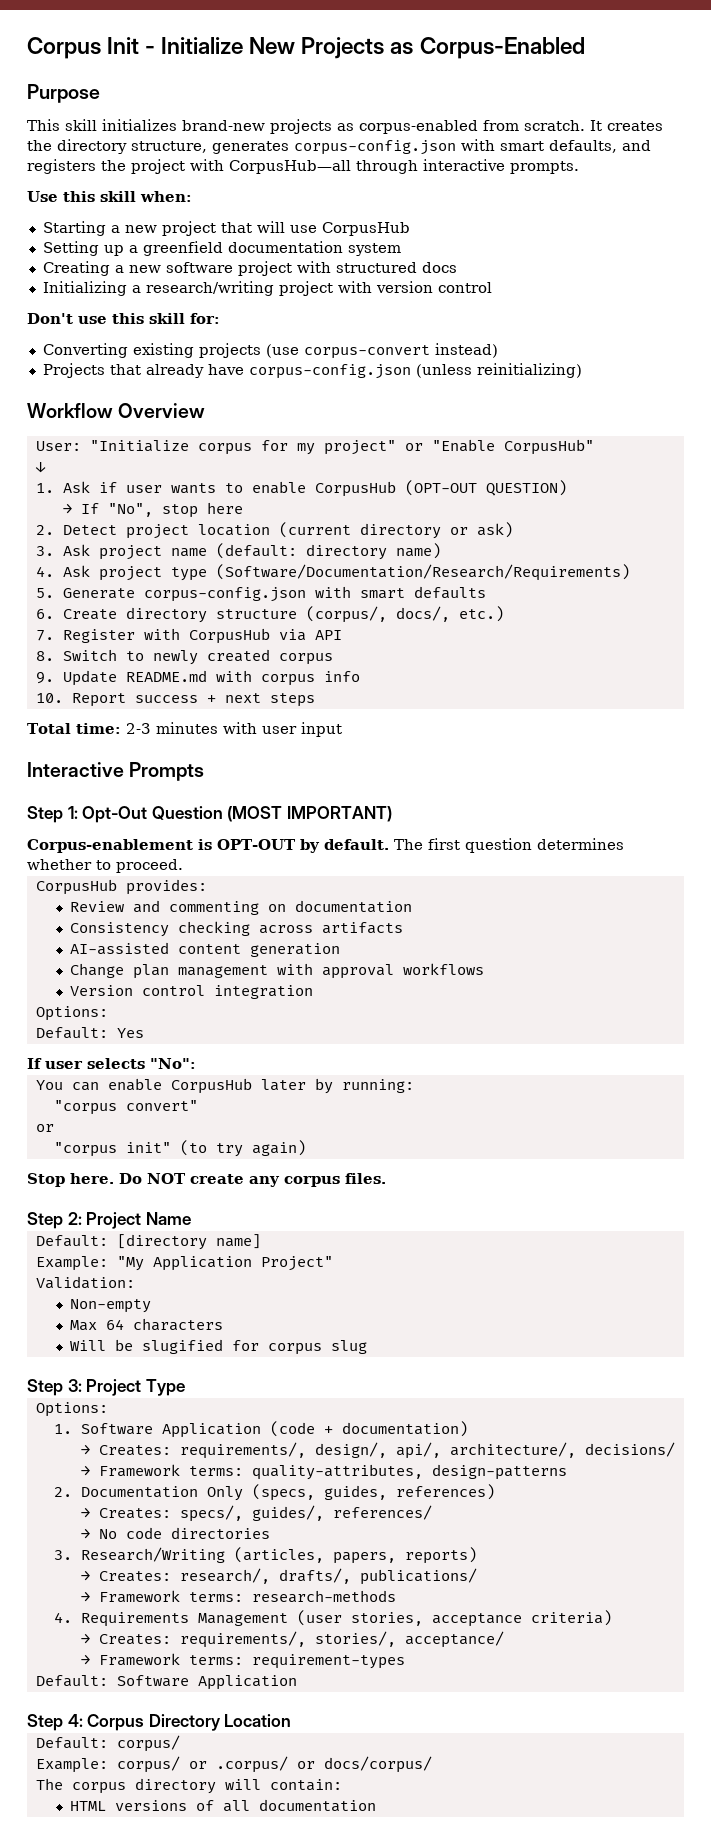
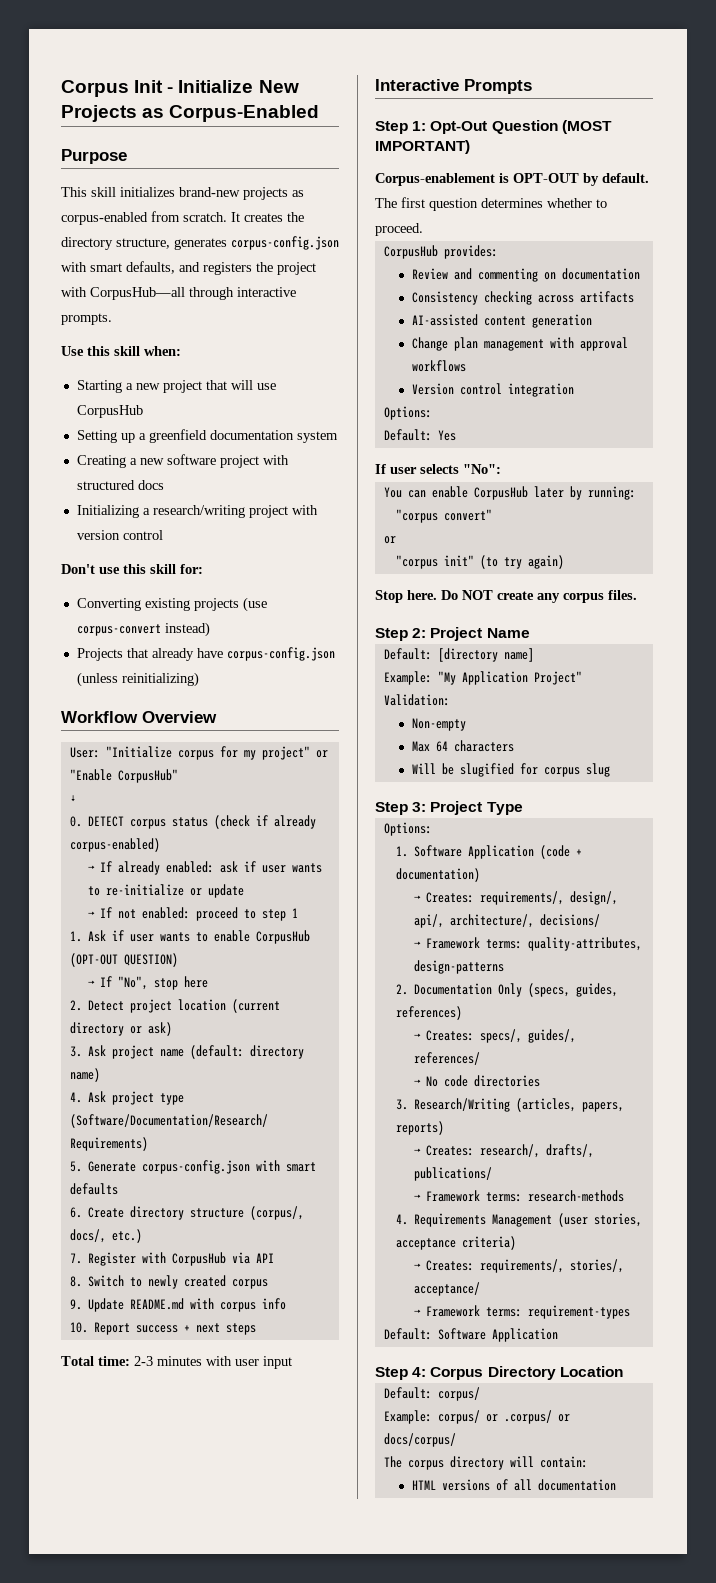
+ 0. DETECT corpus status (check if already corpus-enabled)
+ → If already enabled: ask if user wants to re-initialize or update
+ → If not enabled: proceed to step 1

